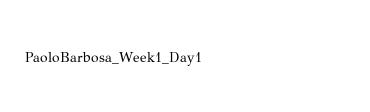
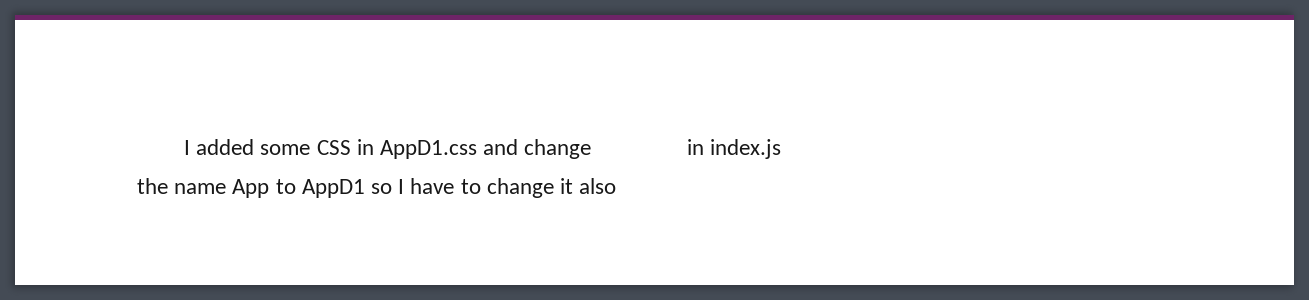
- PaoloBarbosa_Week1_Day1
+ I added some CSS in AppD1.css and change the name App to AppD1 so I have to change it also in index.js

